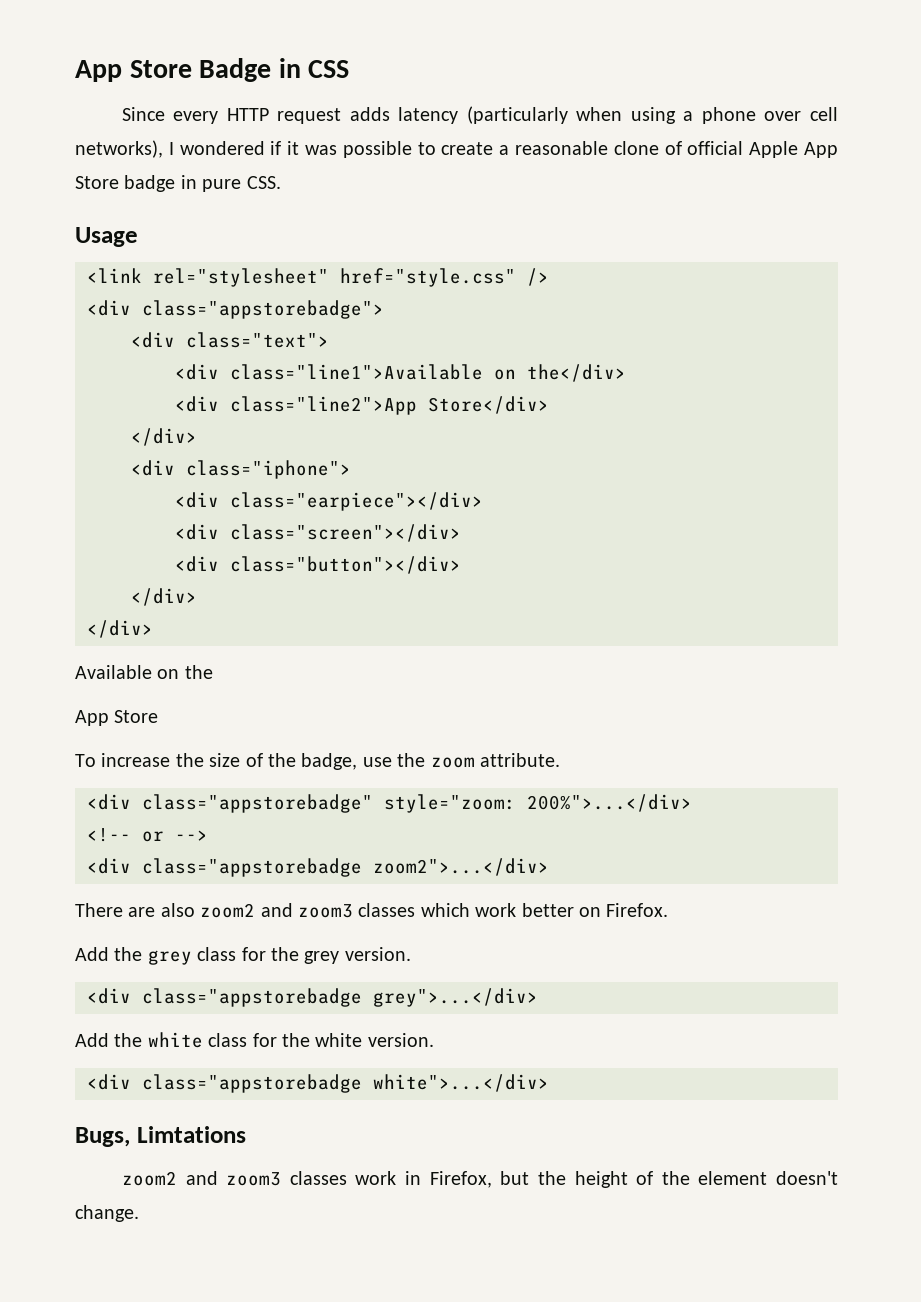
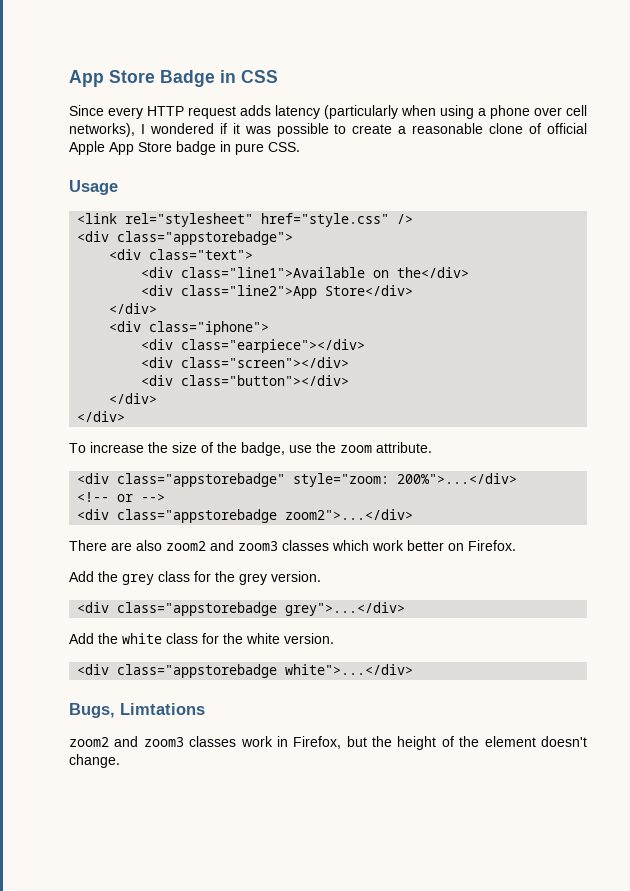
- Available on the
- App Store

